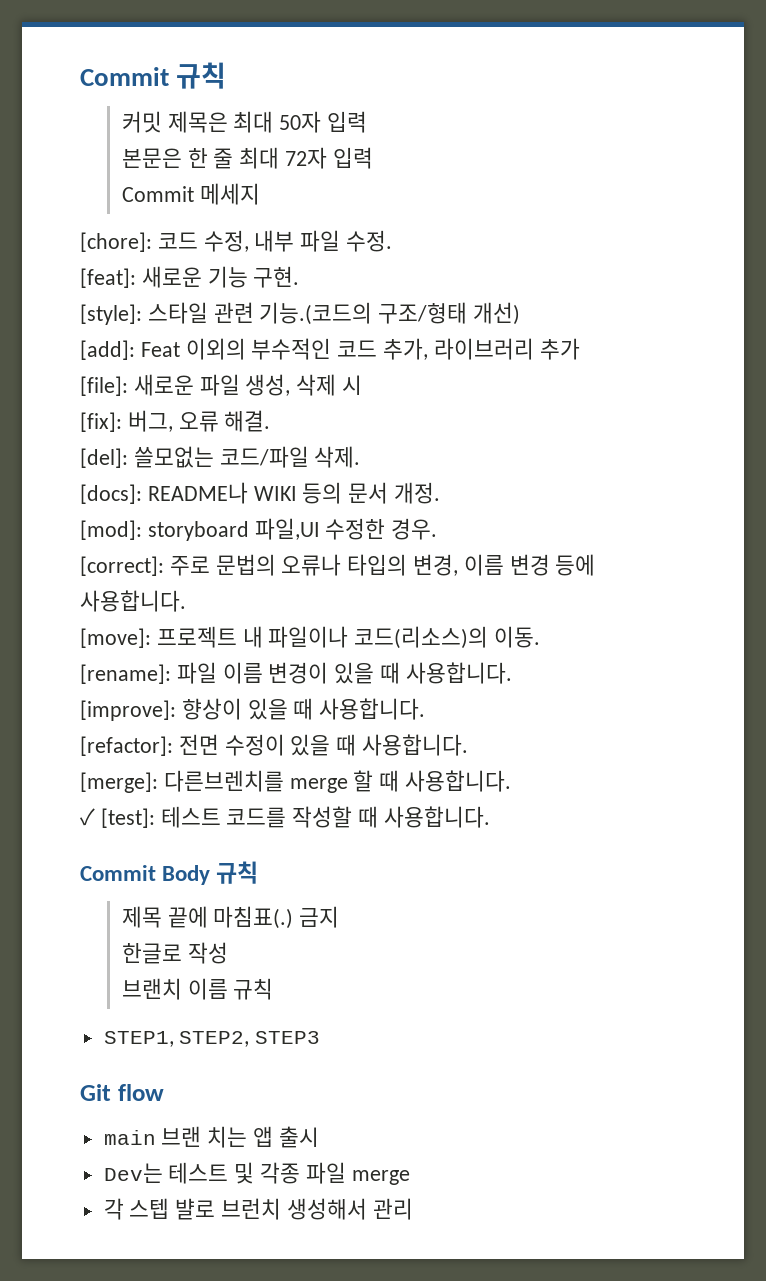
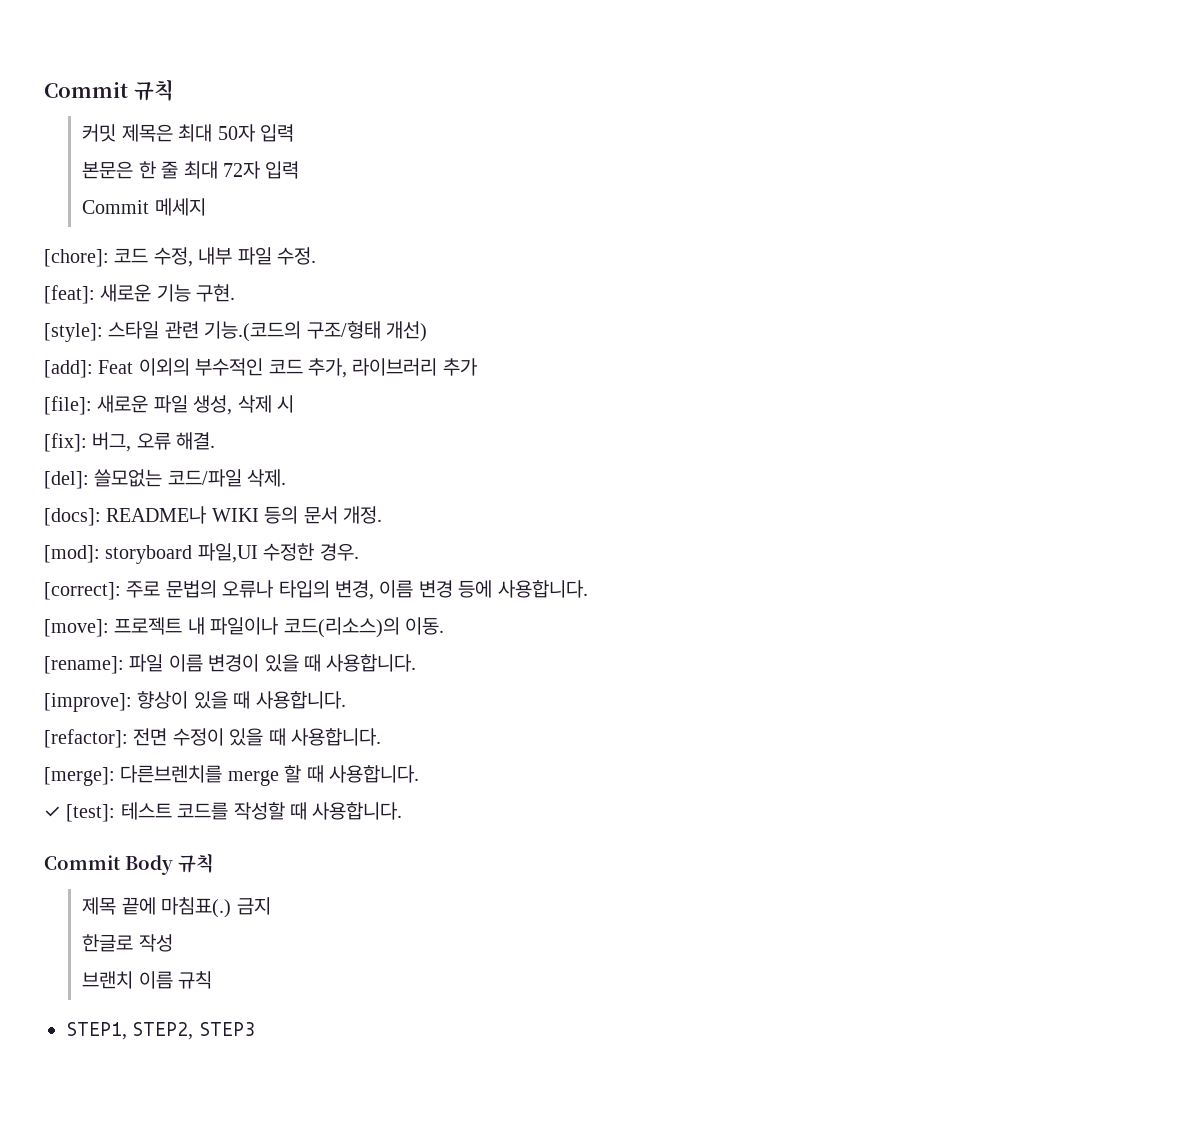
- Git flow
- main 브랜 치는 앱 출시
- Dev는 테스트 및 각종 파일 merge
- 각 스텝 뱔로 브런치 생성해서 관리

